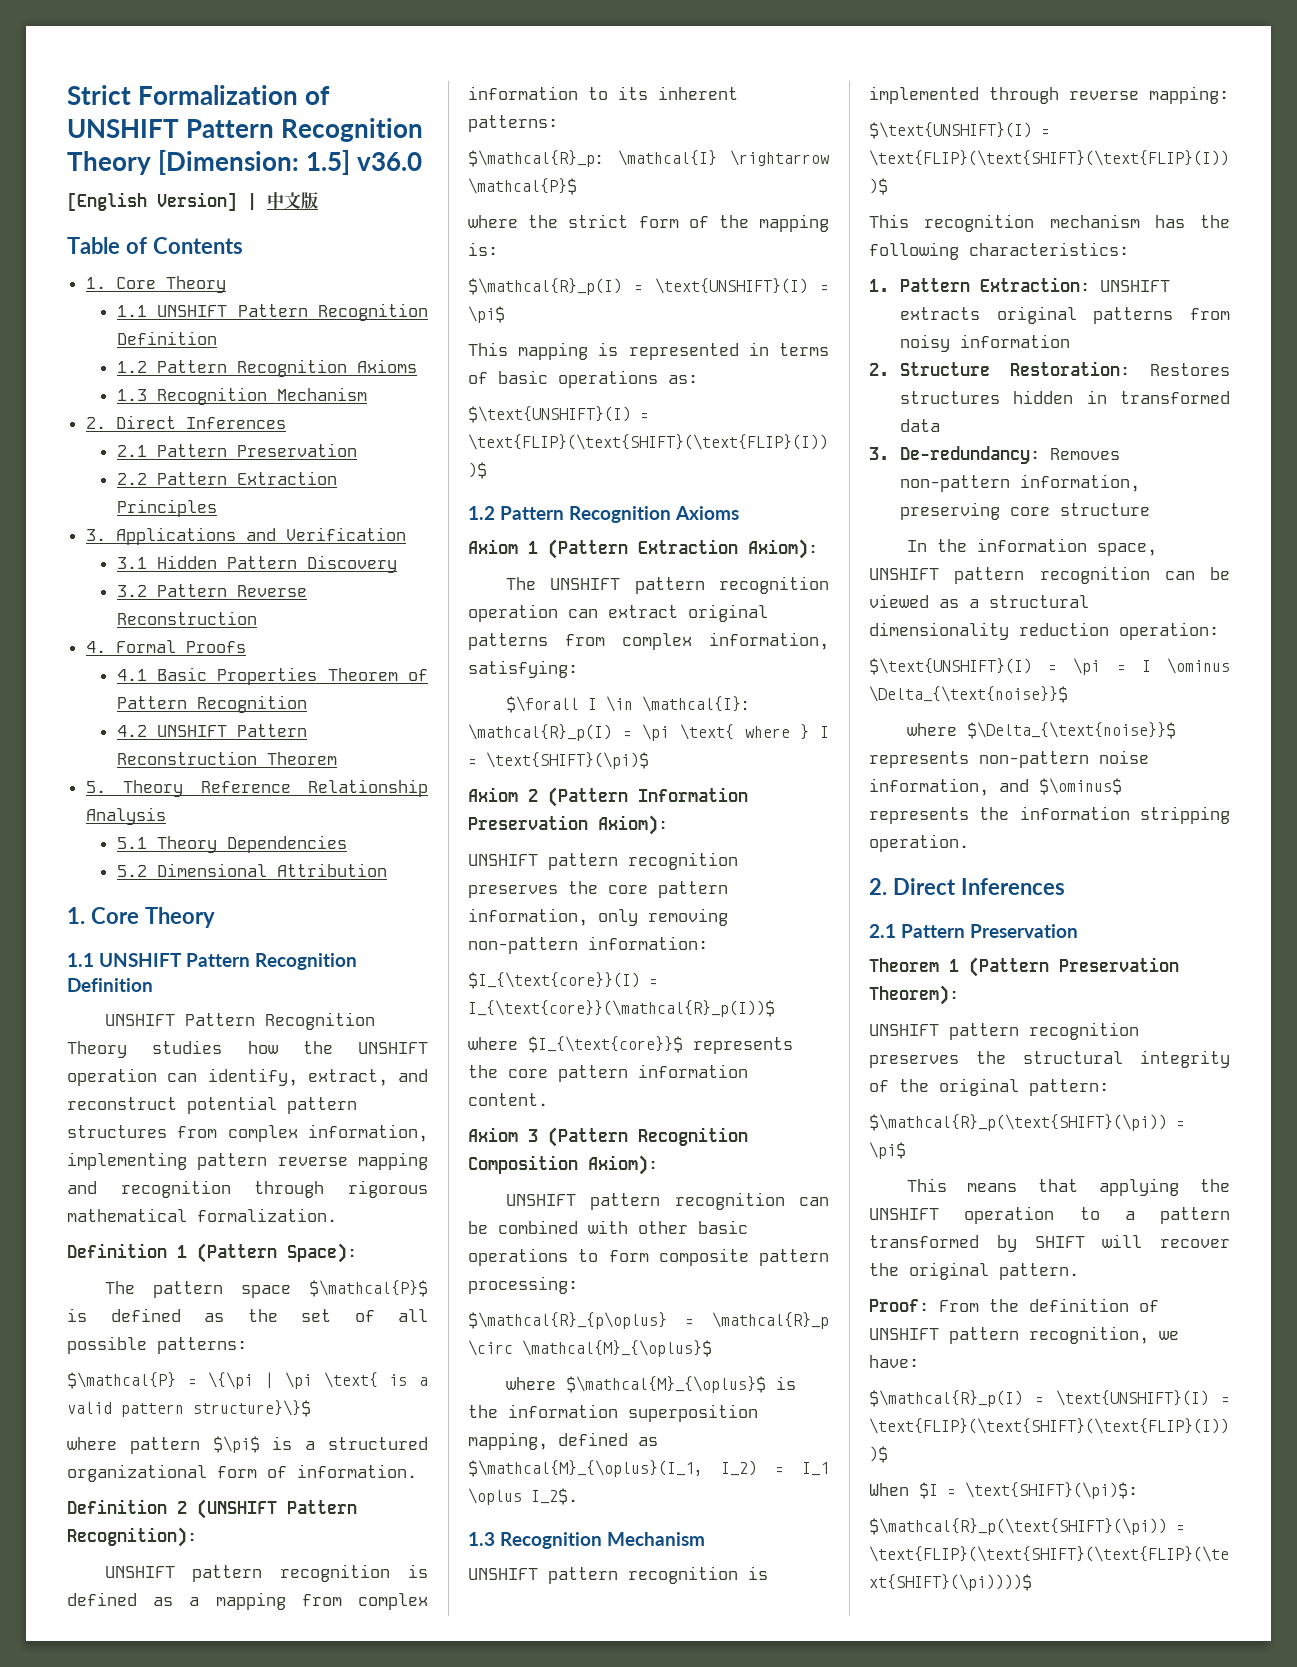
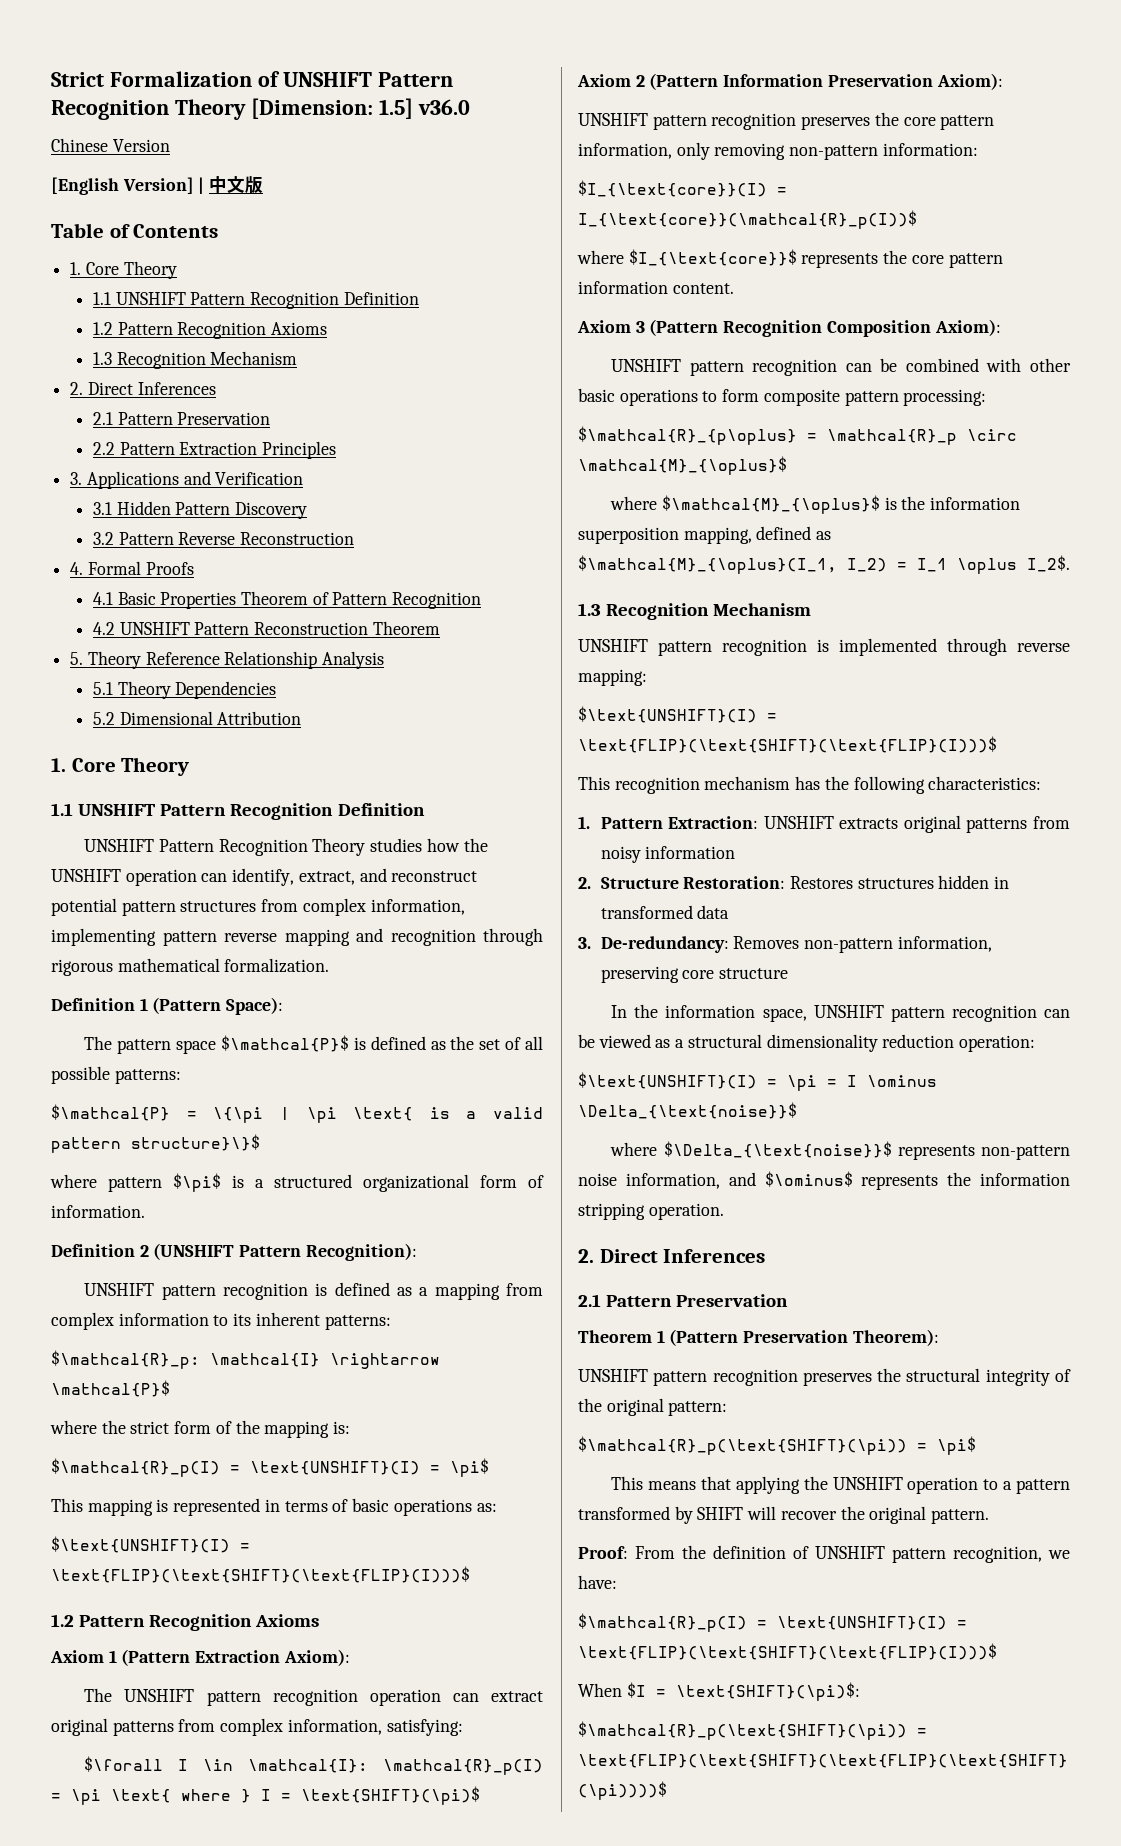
+ Chinese Version

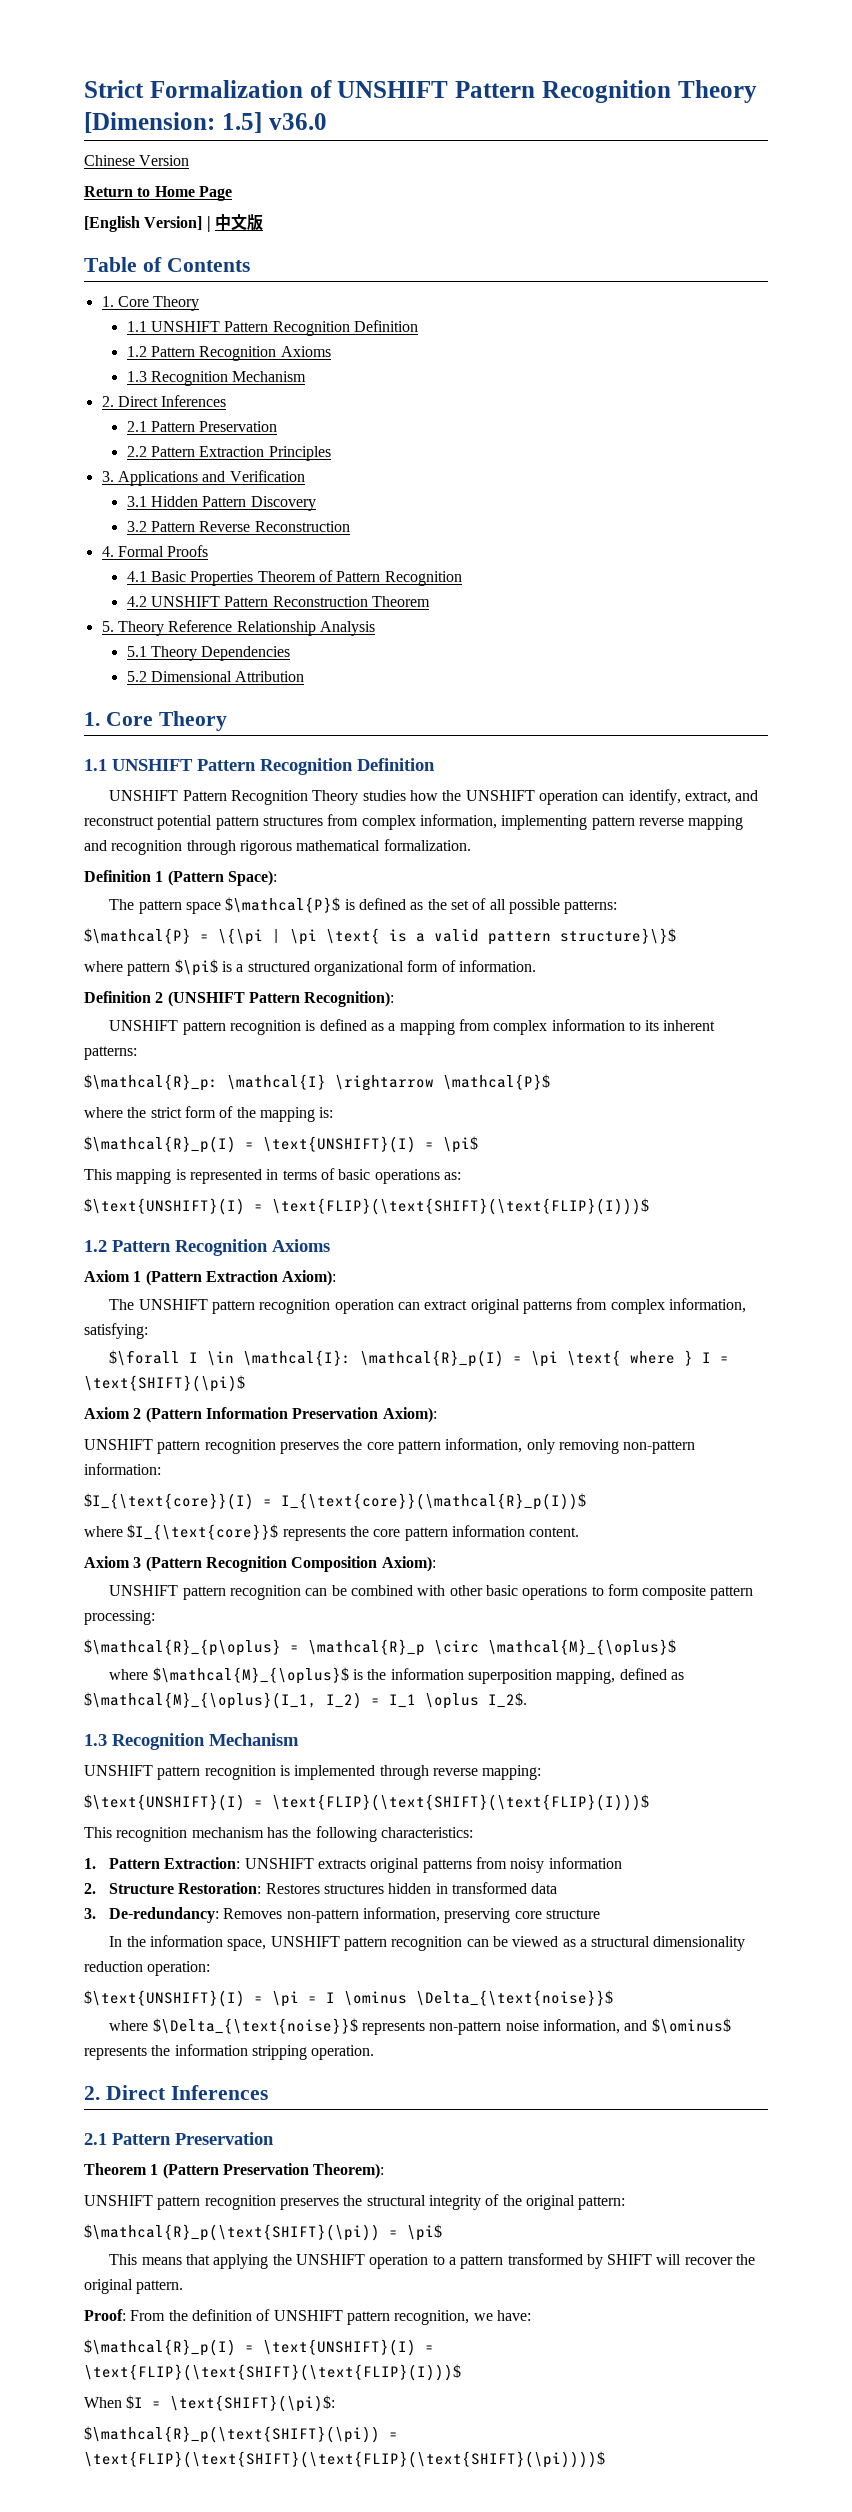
+ Return to Home Page

